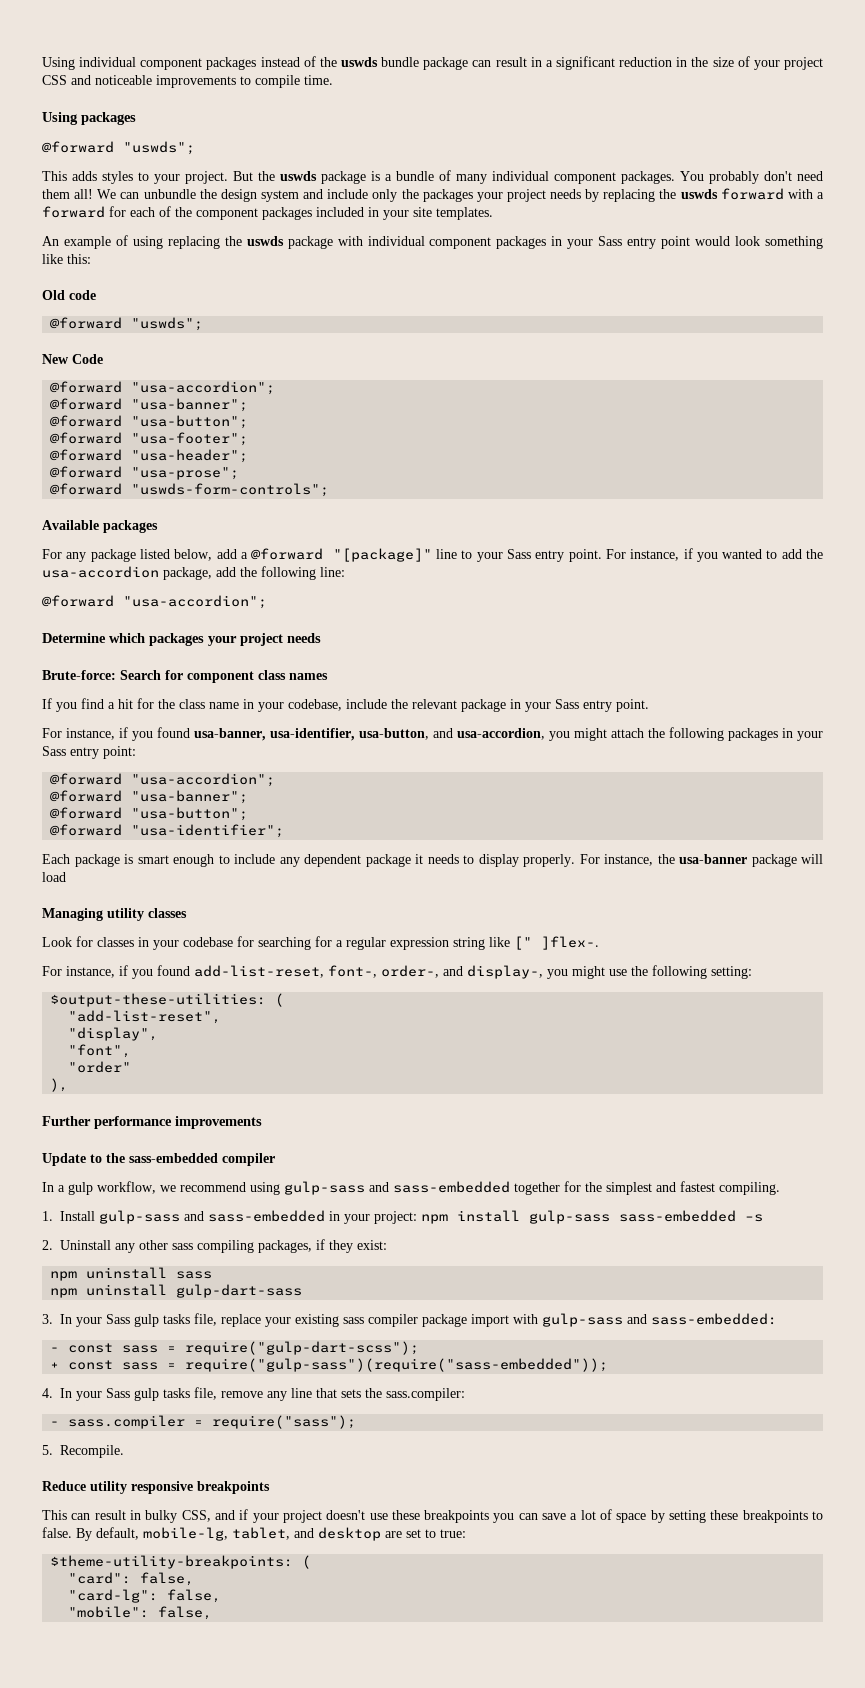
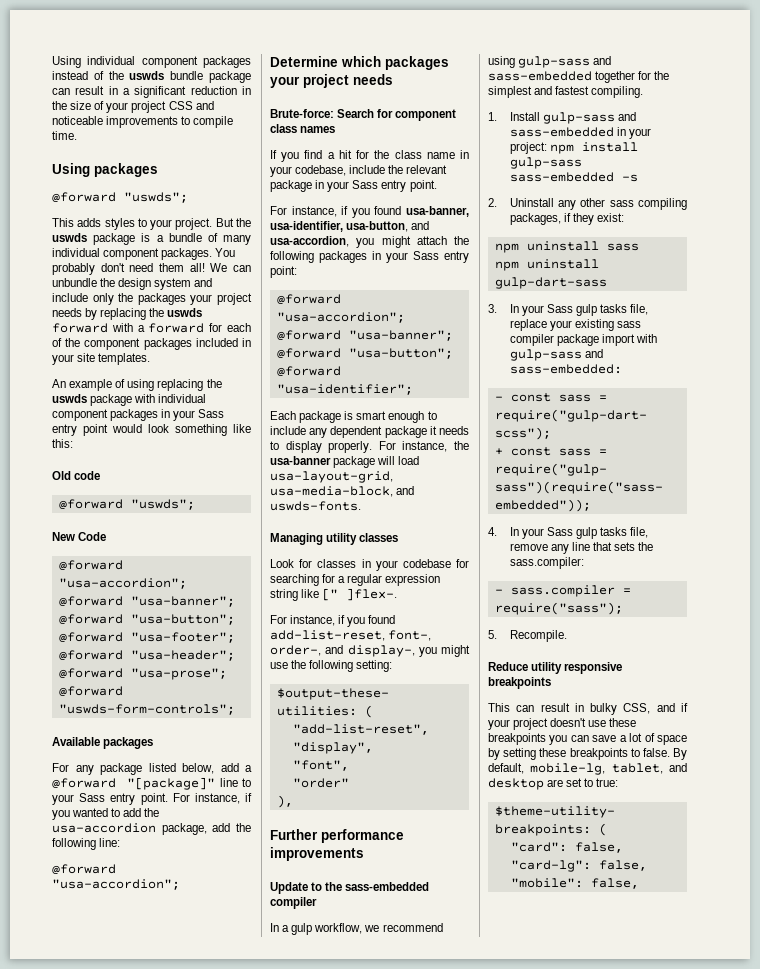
- For instance, the usa-banner package will load
+ For instance, the usa-banner package will load usa-layout-grid, usa-media-block, and uswds-fonts.

